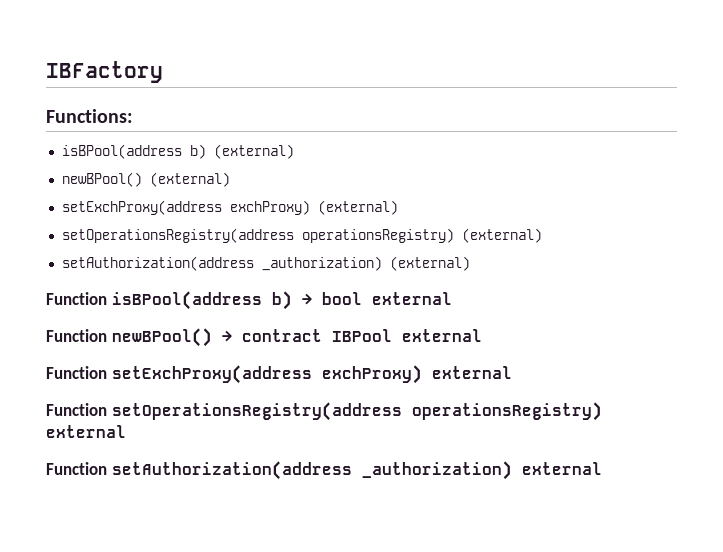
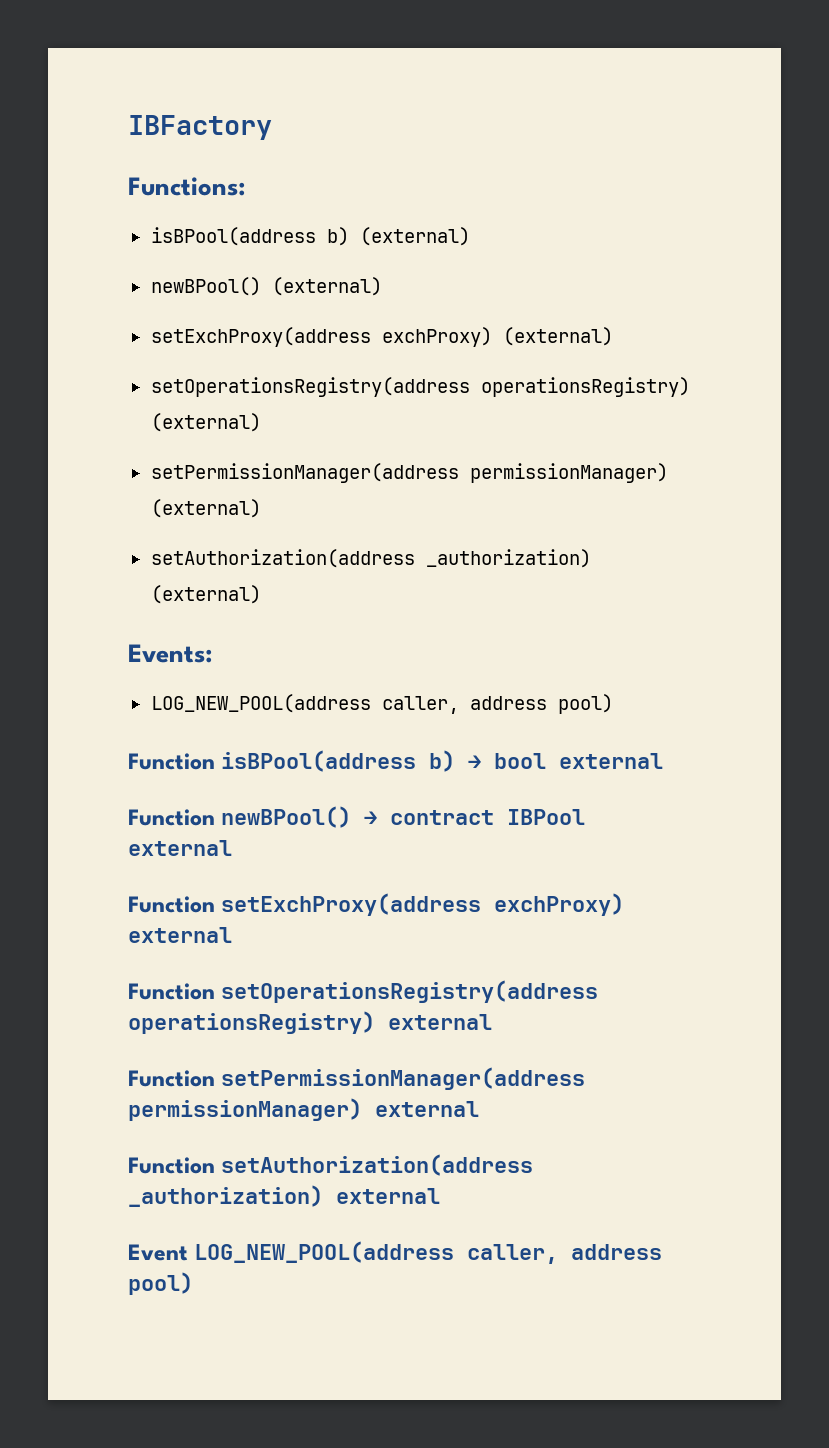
+ setPermissionManager(address permissionManager) (external)
+ Events:
+ LOG_NEW_POOL(address caller, address pool)
+ Function setPermissionManager(address permissionManager) external
+ Event LOG_NEW_POOL(address caller, address pool)

